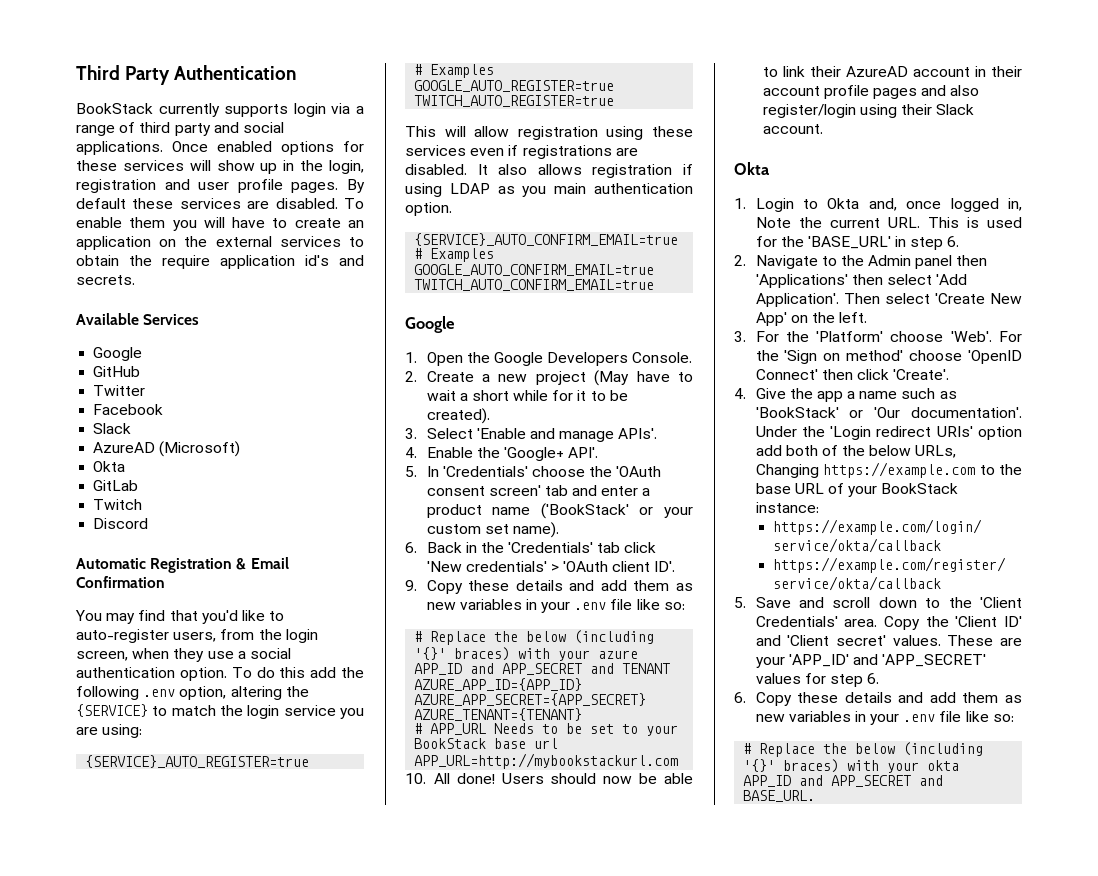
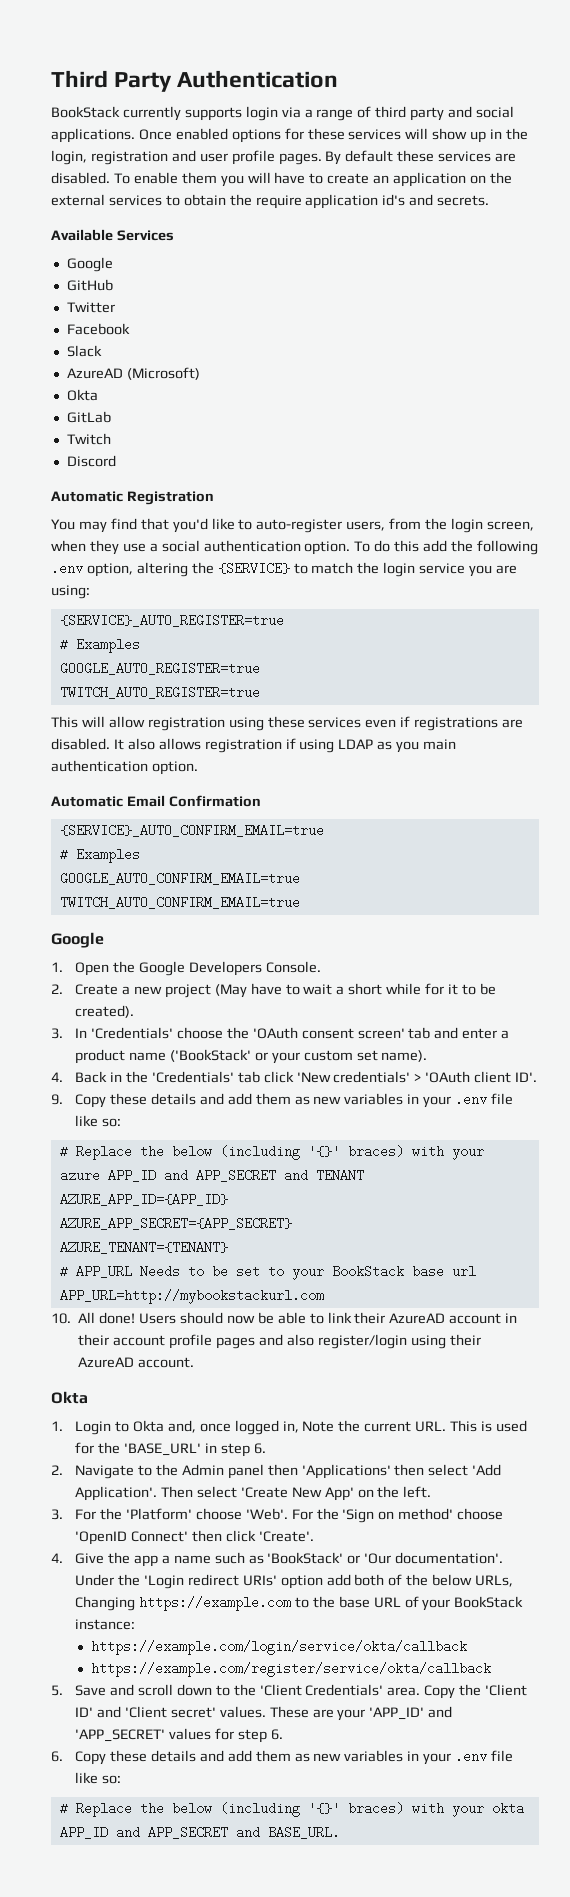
- Automatic Registration & Email Confirmation
+ Automatic Registration
+ Automatic Email Confirmation
- 3. Select 'Enable and manage APIs'.
- 4. Enable the 'Google+ API'.
- 5. In 'Credentials' choose the 'OAuth consent screen' tab and enter a product name ('BookStack' or your custom set name).
+ 3. In 'Credentials' choose the 'OAuth consent screen' tab and enter a product name ('BookStack' or your custom set name).
- 6. Back in the 'Credentials' tab click 'New credentials' > 'OAuth client ID'.
+ 4. Back in the 'Credentials' tab click 'New credentials' > 'OAuth client ID'.
- Users should now be able to link their AzureAD account in their account profile pages and also register/login using their Slack account.
+ Users should now be able to link their AzureAD account in their account profile pages and also register/login using their AzureAD account.

